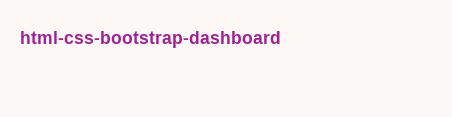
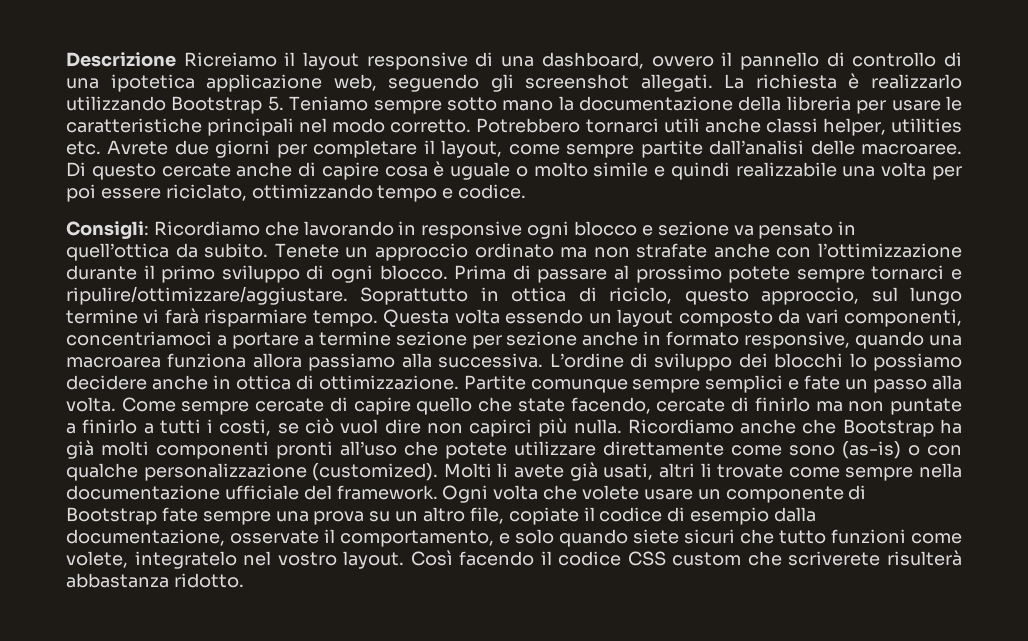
- html-css-bootstrap-dashboard
+ Descrizione Ricreiamo il layout responsive di una dashboard, ovvero il pannello di controllo di una ipotetica applicazione web, seguendo gli screenshot allegati. La richiesta è realizzarlo utilizzando Bootstrap 5. Teniamo sempre sotto mano la documentazione della libreria per usare le caratteristiche principali nel modo corretto. Potrebbero tornarci utili anche classi helper, utilities etc. Avrete due giorni per completare il layout, come sempre partite dall’analisi delle macroaree. Di questo cercate anche di capire cosa è uguale o molto simile e quindi realizzabile una volta per poi essere riciclato, ottimizzando tempo e codice.
+ Consigli: Ricordiamo che lavorando in responsive ogni blocco e sezione va pensato in quell’ottica da subito. Tenete un approccio ordinato ma non strafate anche con l’ottimizzazione durante il primo sviluppo di ogni blocco. Prima di passare al prossimo potete sempre tornarci e ripulire/ottimizzare/aggiustare. Soprattutto in ottica di riciclo, questo approccio, sul lungo termine vi farà risparmiare tempo. Questa volta essendo un layout composto da vari componenti, concentriamoci a portare a termine sezione per sezione anche in formato responsive, quando una macroarea funziona allora passiamo alla successiva. L’ordine di sviluppo dei blocchi lo possiamo decidere anche in ottica di ottimizzazione. Partite comunque sempre semplici e fate un passo alla volta. Come sempre cercate di capire quello che state facendo, cercate di finirlo ma non puntate a finirlo a tutti i costi, se ciò vuol dire non capirci più nulla. Ricordiamo anche che Bootstrap ha già molti componenti pronti all’uso che potete utilizzare direttamente come sono (as-is) o con qualche personalizzazione (customized). Molti li avete già usati, altri li trovate come sempre nella documentazione ufficiale del framework. Ogni volta che volete usare un componente di Bootstrap fate sempre una prova su un altro file, copiate il codice di esempio dalla documentazione, osservate il comportamento, e solo quando siete sicuri che tutto funzioni come volete, integratelo nel vostro layout. Così facendo il codice CSS custom che scriverete risulterà abbastanza ridotto.

